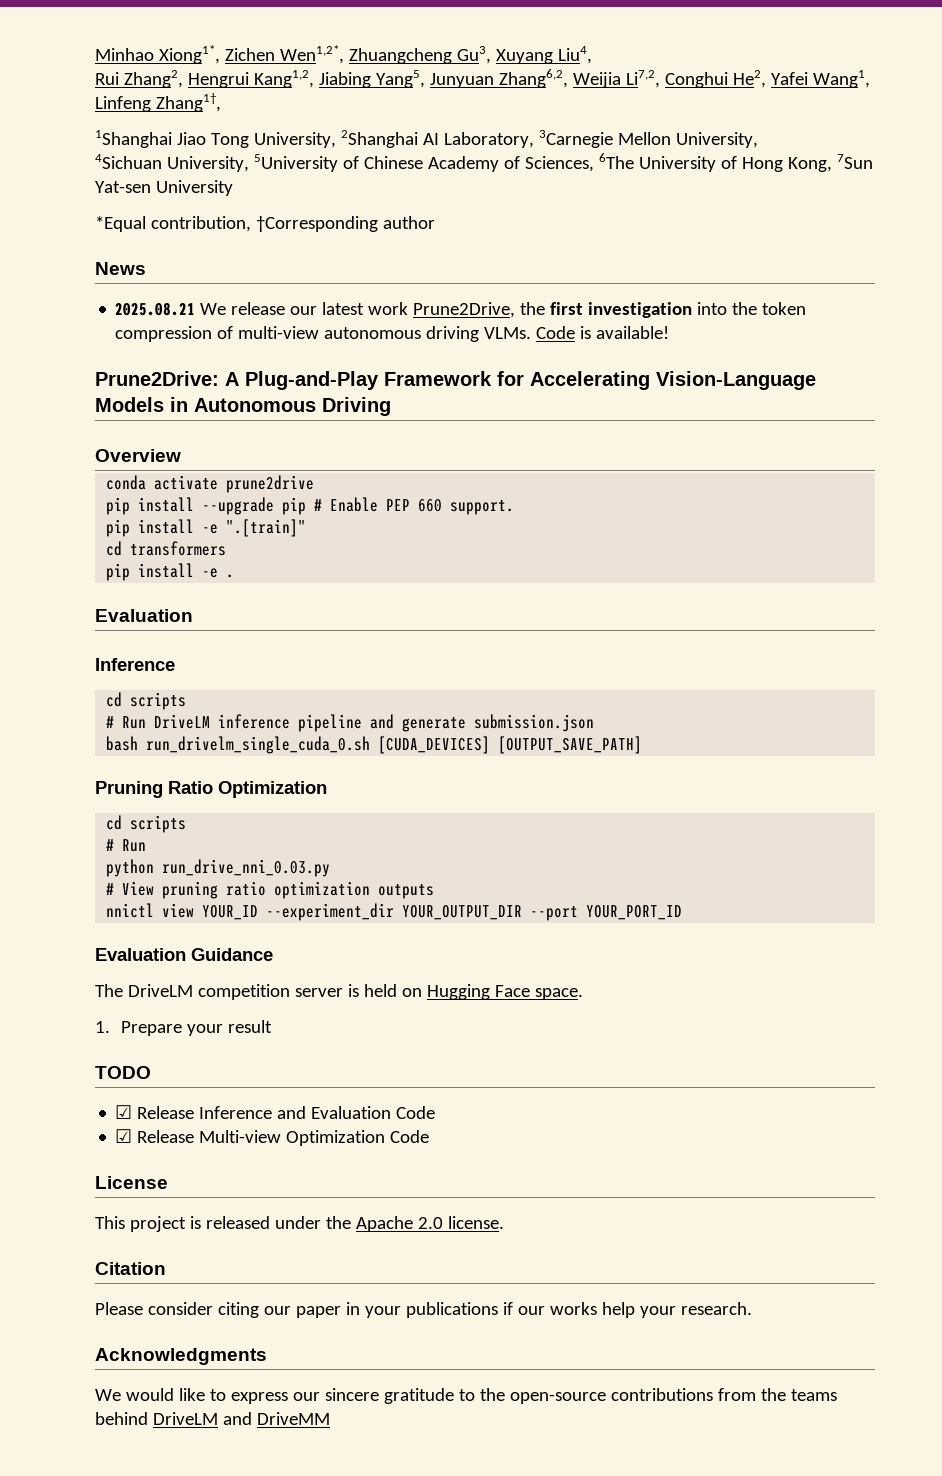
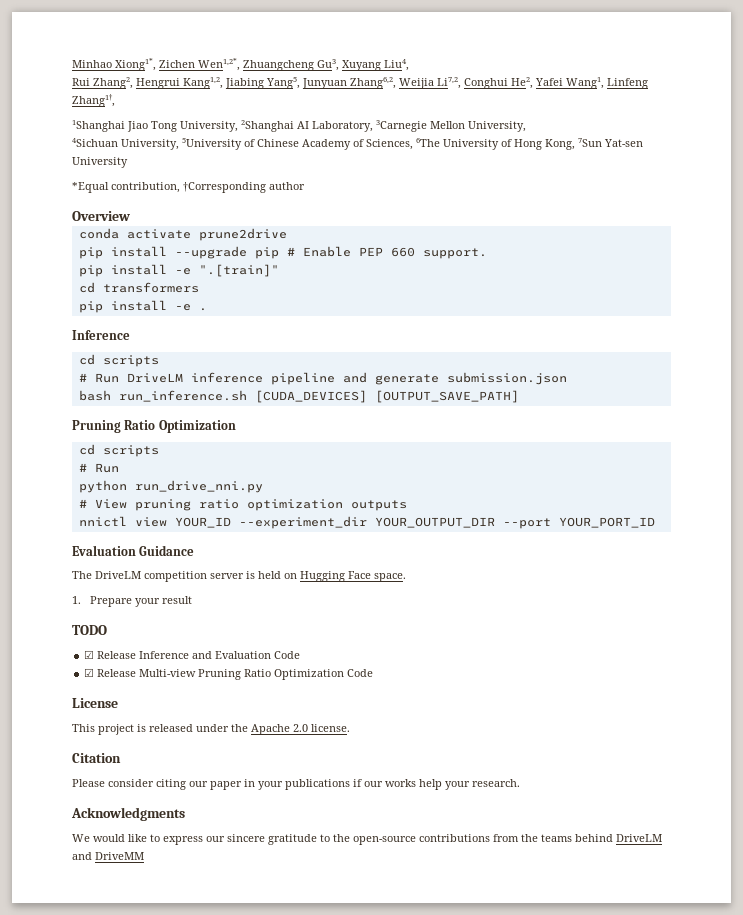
- News
- 2025.08.21 We release our latest work Prune2Drive, the first investigation into the token compression of multi-view autonomous driving VLMs. Code is available!
- Prune2Drive: A Plug-and-Play Framework for Accelerating Vision-Language Models in Autonomous Driving
  pip install -e .
- Evaluation
- bash run_drivelm_single_cuda_0.sh [CUDA_DEVICES] [OUTPUT_SAVE_PATH]
+ bash run_inference.sh [CUDA_DEVICES] [OUTPUT_SAVE_PATH]
- python run_drive_nni_0.03.py
+ python run_drive_nni.py
- ☑ Release Multi-view Optimization Code
+ ☑ Release Multi-view Pruning Ratio Optimization Code

